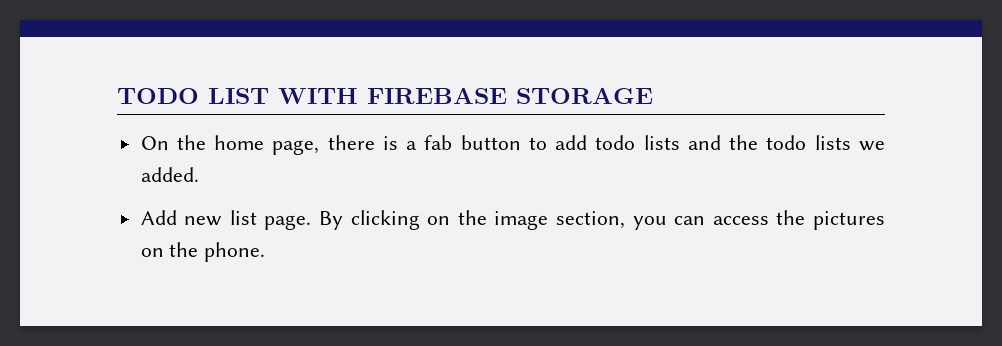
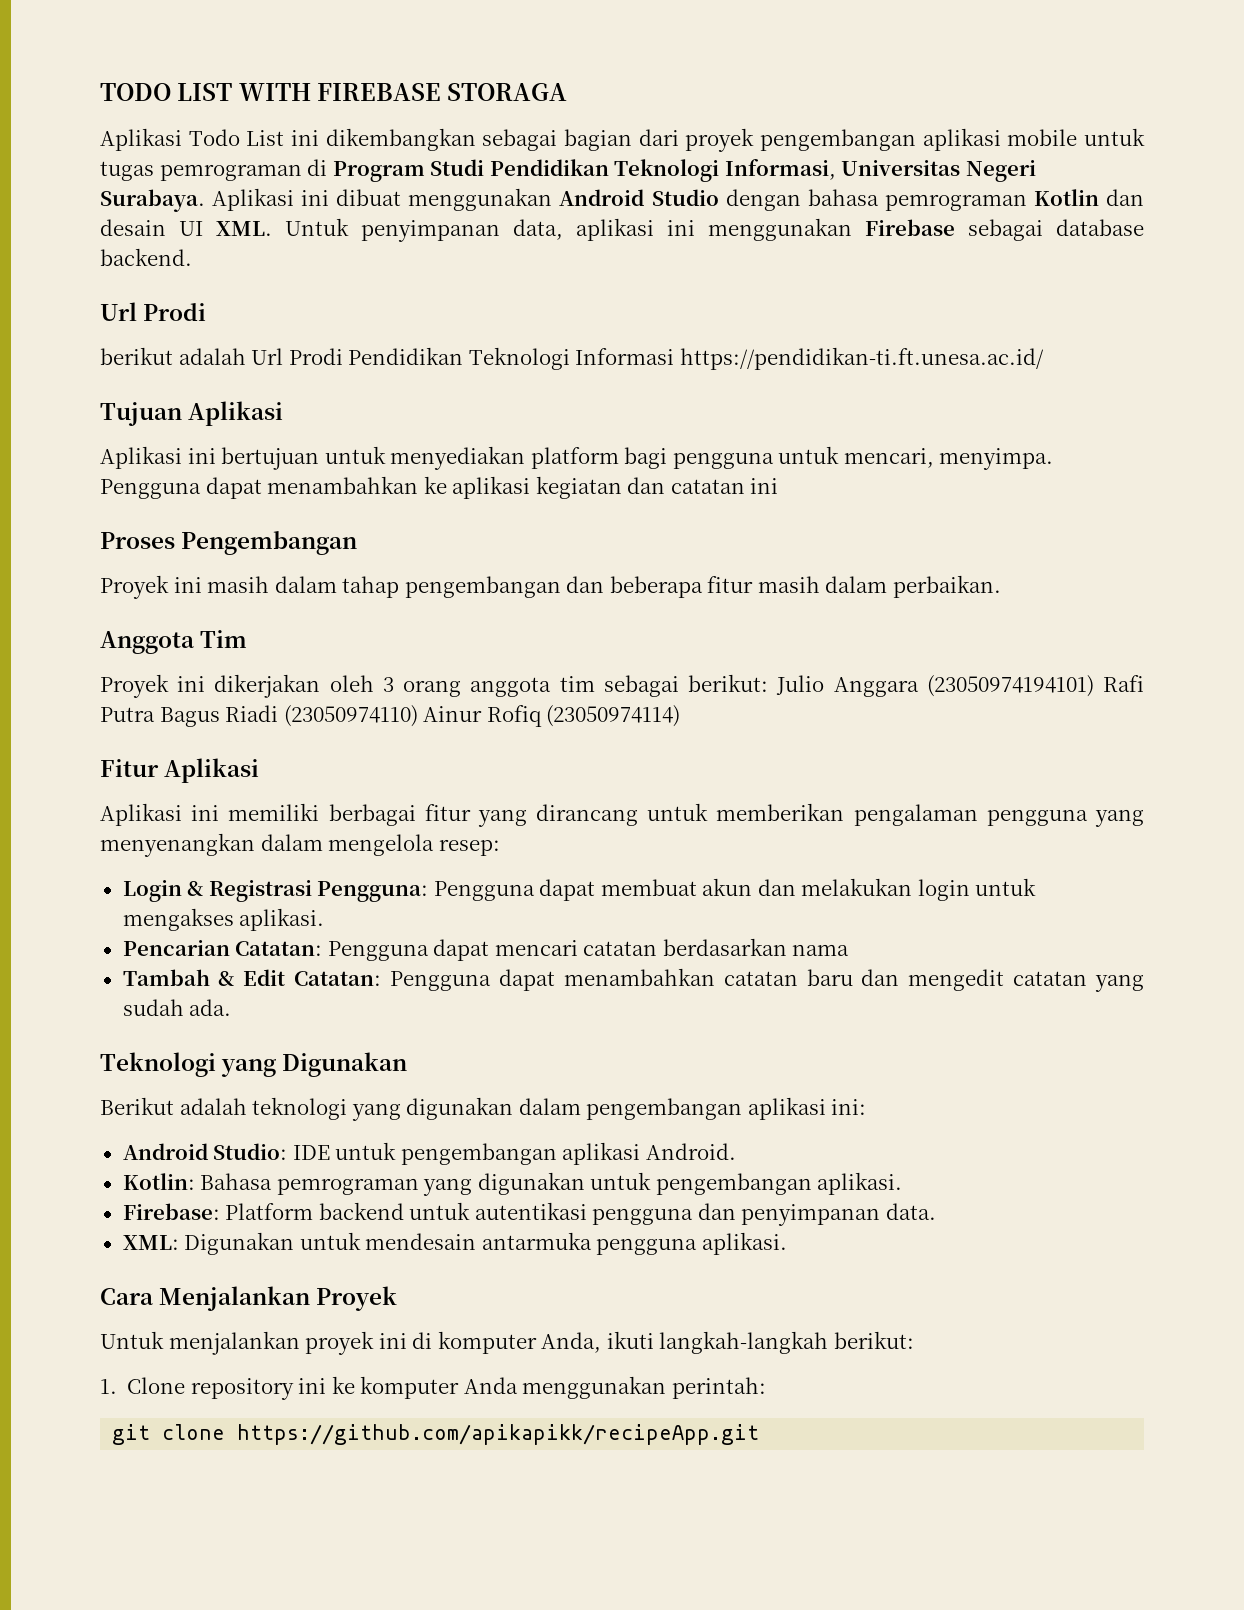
- TODO LIST WITH FIREBASE STORAGE
- On the home page, there is a fab button to add todo lists and the todo lists we added.
- Add new list page. By clicking on the image section, you can access the pictures on the phone.
+ TODO LIST WITH FIREBASE STORAGA
+ Aplikasi Todo List ini dikembangkan sebagai bagian dari proyek pengembangan aplikasi mobile untuk tugas pemrograman di Program Studi Pendidikan Teknologi Informasi, Universitas Negeri Surabaya. Aplikasi ini dibuat menggunakan Android Studio dengan bahasa pemrograman Kotlin dan desain UI XML. Untuk penyimpanan data, aplikasi ini menggunakan Firebase sebagai database backend.
+ Url Prodi
+ berikut adalah Url Prodi Pendidikan Teknologi Informasi https://pendidikan-ti.ft.unesa.ac.id/
+ Tujuan Aplikasi
+ Aplikasi ini bertujuan untuk menyediakan platform bagi pengguna untuk mencari, menyimpa. Pengguna dapat menambahkan ke aplikasi kegiatan dan catatan ini
+ Proses Pengembangan
+ Proyek ini masih dalam tahap pengembangan dan beberapa fitur masih dalam perbaikan.
+ Anggota Tim
+ Proyek ini dikerjakan oleh 3 orang anggota tim sebagai berikut: Julio Anggara (23050974194101) Rafi Putra Bagus Riadi (23050974110) Ainur Rofiq (23050974114)
+ Fitur Aplikasi
+ Aplikasi ini memiliki berbagai fitur yang dirancang untuk memberikan pengalaman pengguna yang menyenangkan dalam mengelola resep:
+ Login & Registrasi Pengguna: Pengguna dapat membuat akun dan melakukan login untuk mengakses aplikasi.
+ Pencarian Catatan: Pengguna dapat mencari catatan berdasarkan nama
+ Tambah & Edit Catatan: Pengguna dapat menambahkan catatan baru dan mengedit catatan yang sudah ada.
+ Teknologi yang Digunakan
+ Berikut adalah teknologi yang digunakan dalam pengembangan aplikasi ini:
+ Android Studio: IDE untuk pengembangan aplikasi Android.
+ Kotlin: Bahasa pemrograman yang digunakan untuk pengembangan aplikasi.
+ Firebase: Platform backend untuk autentikasi pengguna dan penyimpanan data.
+ XML: Digunakan untuk mendesain antarmuka pengguna aplikasi.
+ Cara Menjalankan Proyek
+ Untuk menjalankan proyek ini di komputer Anda, ikuti langkah-langkah berikut:
+ 1. Clone repository ini ke komputer Anda menggunakan perintah:
+ git clone https://github.com/apikapikk/recipeApp.git

